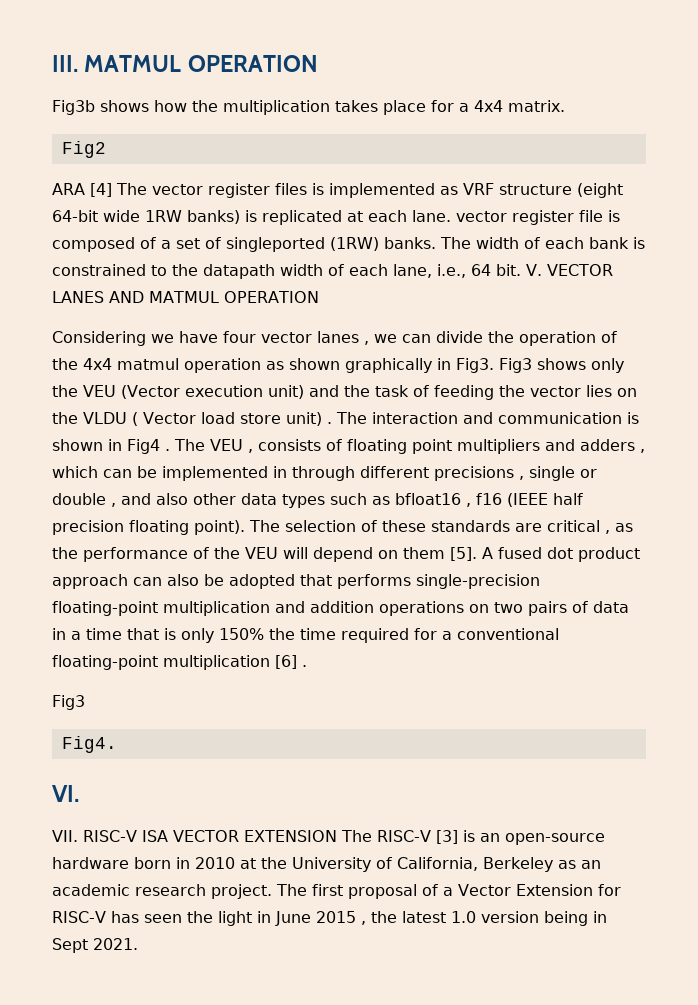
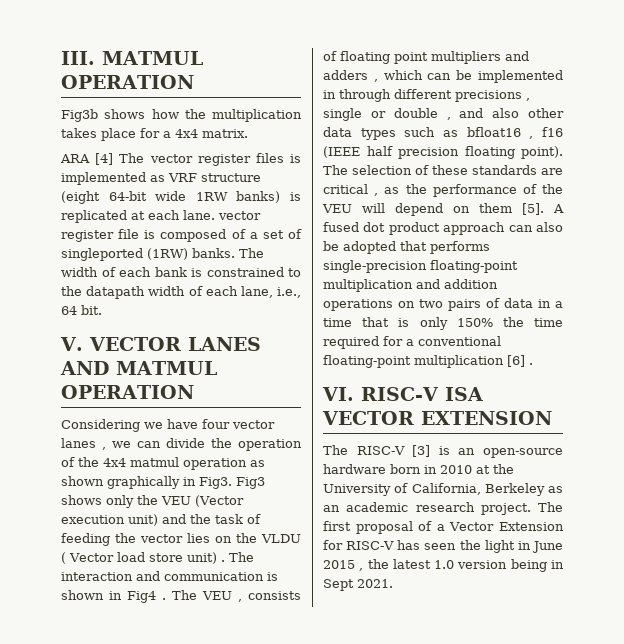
- Fig2
- The width of each bank is constrained to the datapath width of each lane, i.e., 64 bit. V. VECTOR LANES AND MATMUL OPERATION
+ The width of each bank is constrained to the datapath width of each lane, i.e., 64 bit.
+ V. VECTOR LANES AND MATMUL OPERATION
  A fused dot product approach can also be adopted that performs single-precision floating-point multiplication and addition operations on two pairs of data in a time that is only 150% the time required for a conventional floating-point multiplication [6] .
- Fig3
- Fig4.
- VI.
- VII. RISC-V ISA VECTOR EXTENSION The RISC-V [3] is an open-source hardware born in 2010 at the University of California, Berkeley as an academic research project.
+ VI. RISC-V ISA VECTOR EXTENSION
+ The RISC-V [3] is an open-source hardware born in 2010 at the University of California, Berkeley as an academic research project.

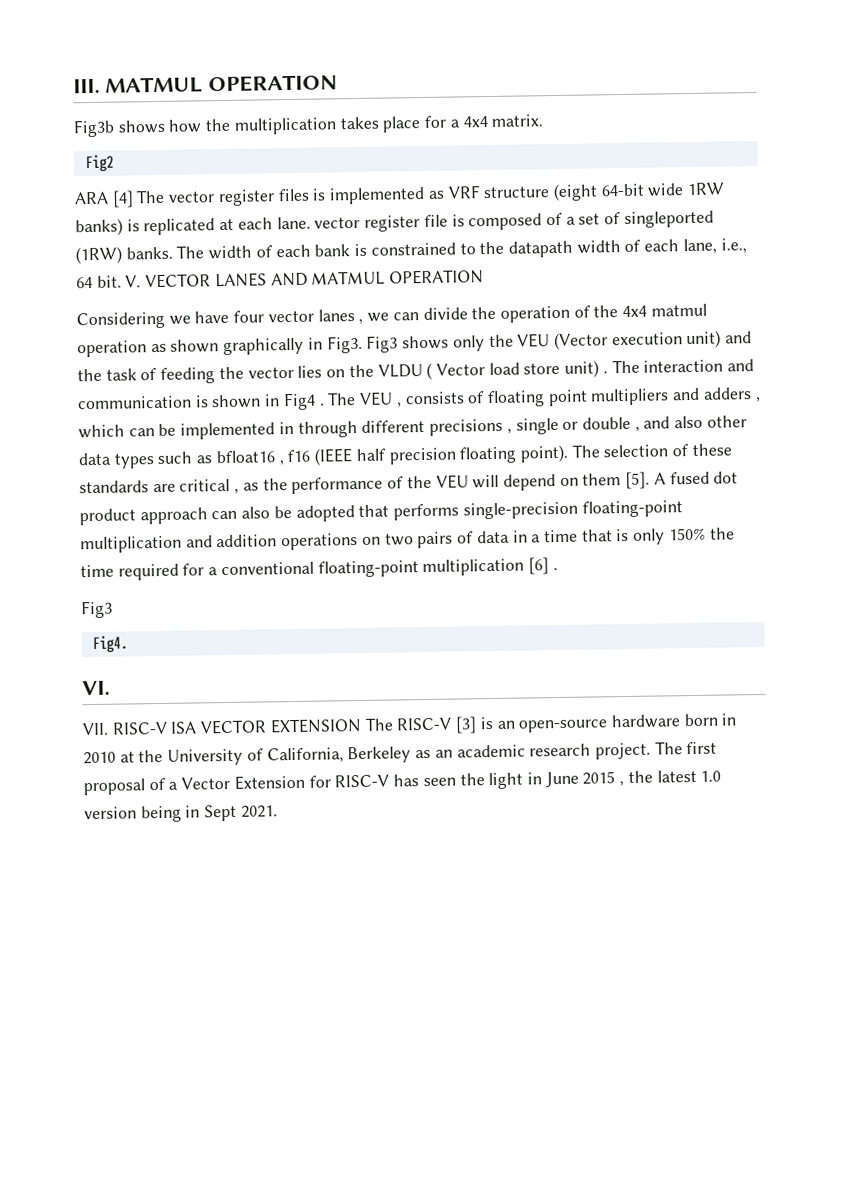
+ Fig2
- The width of each bank is constrained to the datapath width of each lane, i.e., 64 bit.
- V. VECTOR LANES AND MATMUL OPERATION
+ The width of each bank is constrained to the datapath width of each lane, i.e., 64 bit. V. VECTOR LANES AND MATMUL OPERATION
  A fused dot product approach can also be adopted that performs single-precision floating-point multiplication and addition operations on two pairs of data in a time that is only 150% the time required for a conventional floating-point multiplication [6] .
+ Fig3
+ Fig4.
- VI. RISC-V ISA VECTOR EXTENSION
- The RISC-V [3] is an open-source hardware born in 2010 at the University of California, Berkeley as an academic research project.
+ VI.
+ VII. RISC-V ISA VECTOR EXTENSION The RISC-V [3] is an open-source hardware born in 2010 at the University of California, Berkeley as an academic research project.

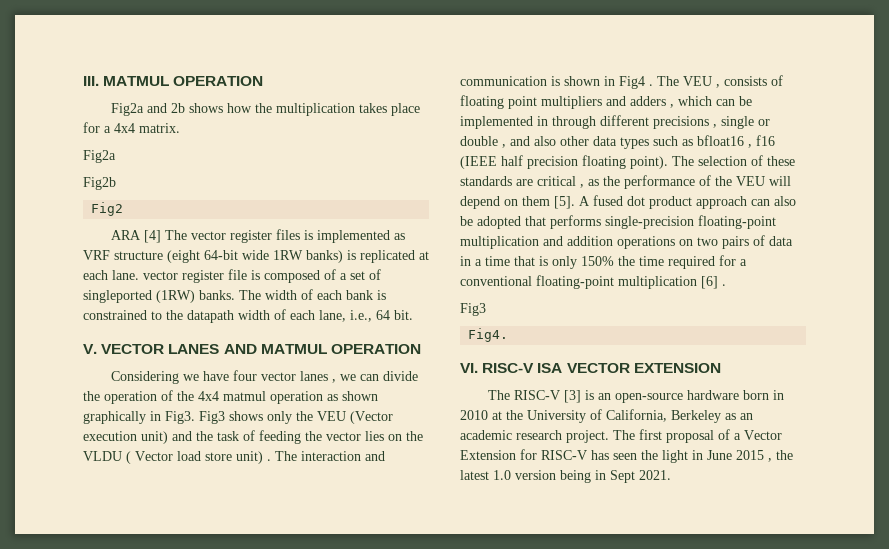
- Fig3b shows how the multiplication takes place for a 4x4 matrix.
+ Fig2a and 2b shows how the multiplication takes place for a 4x4 matrix.
+ Fig2a
+ Fig2b
- The width of each bank is constrained to the datapath width of each lane, i.e., 64 bit. V. VECTOR LANES AND MATMUL OPERATION
+ The width of each bank is constrained to the datapath width of each lane, i.e., 64 bit.
+ V. VECTOR LANES AND MATMUL OPERATION
- VI.
- VII. RISC-V ISA VECTOR EXTENSION The RISC-V [3] is an open-source hardware born in 2010 at the University of California, Berkeley as an academic research project.
+ VI. RISC-V ISA VECTOR EXTENSION
+ The RISC-V [3] is an open-source hardware born in 2010 at the University of California, Berkeley as an academic research project.

